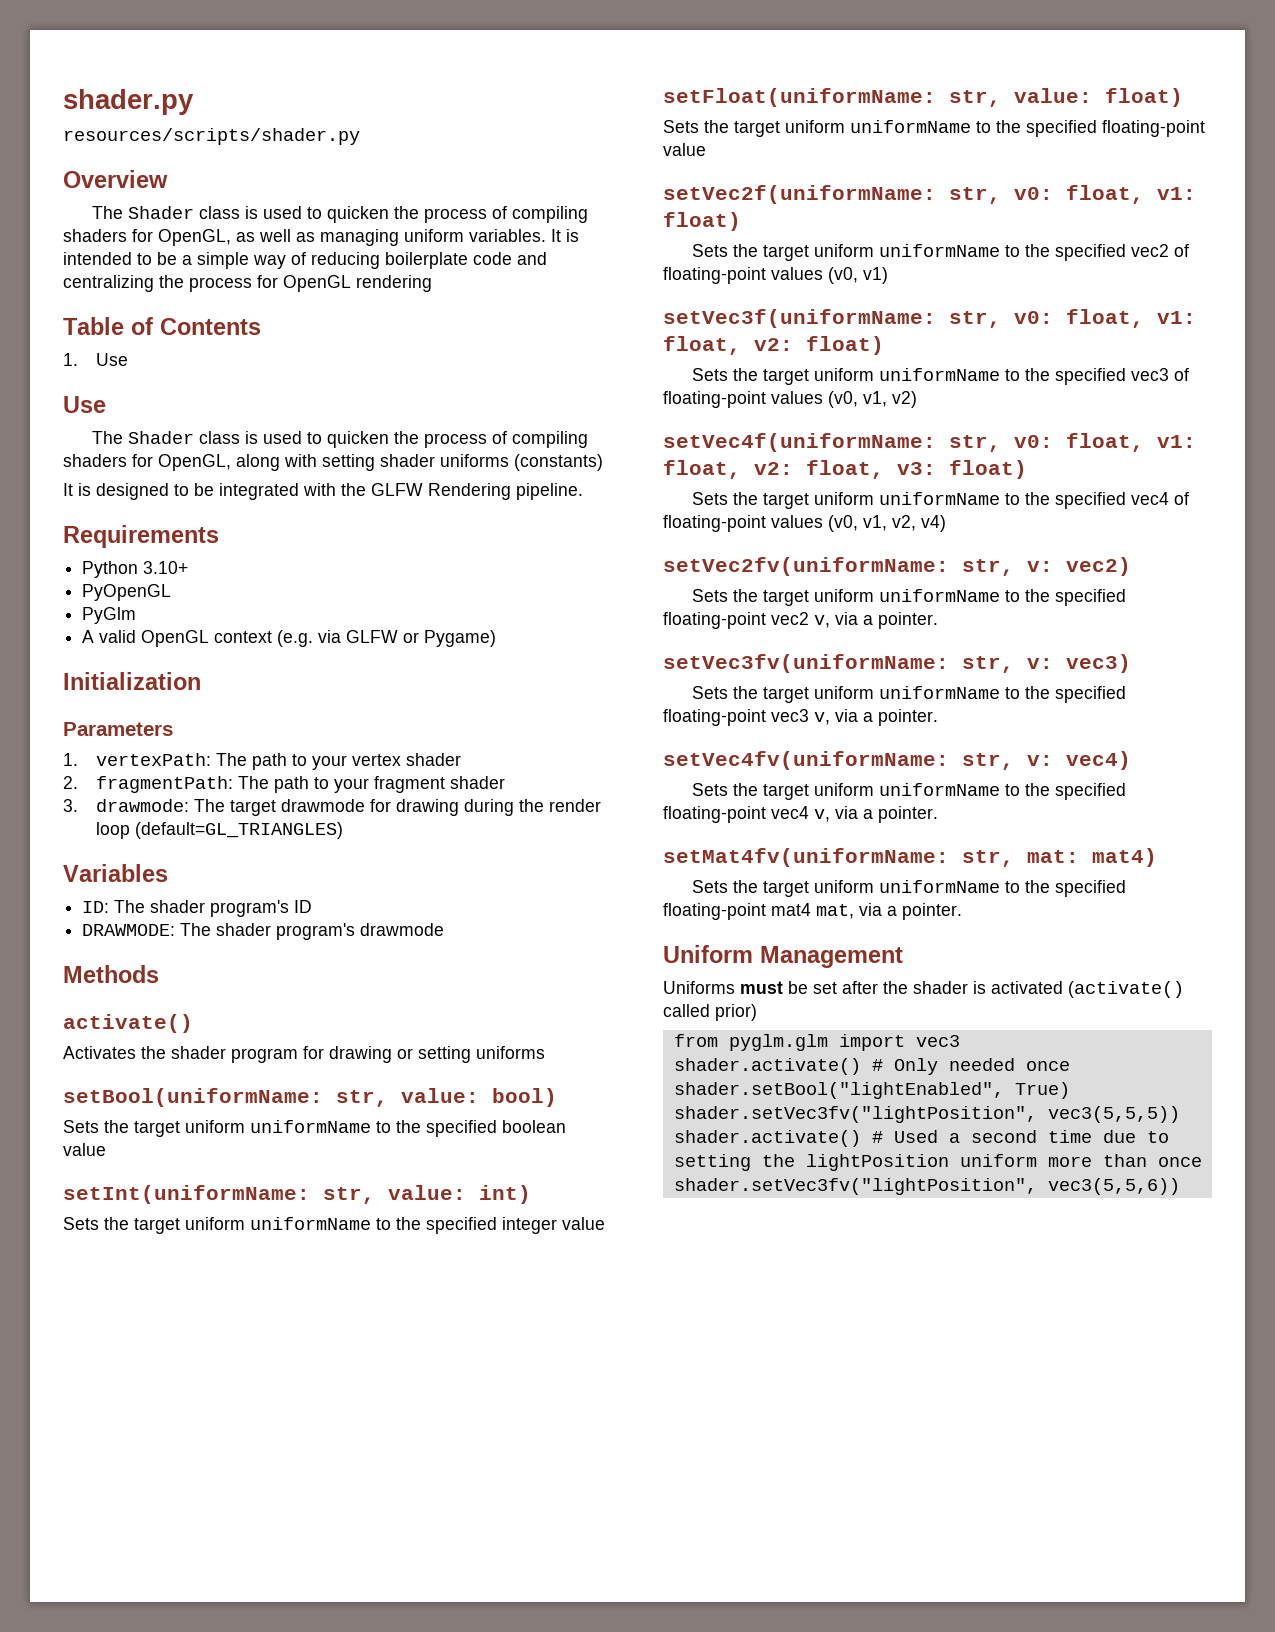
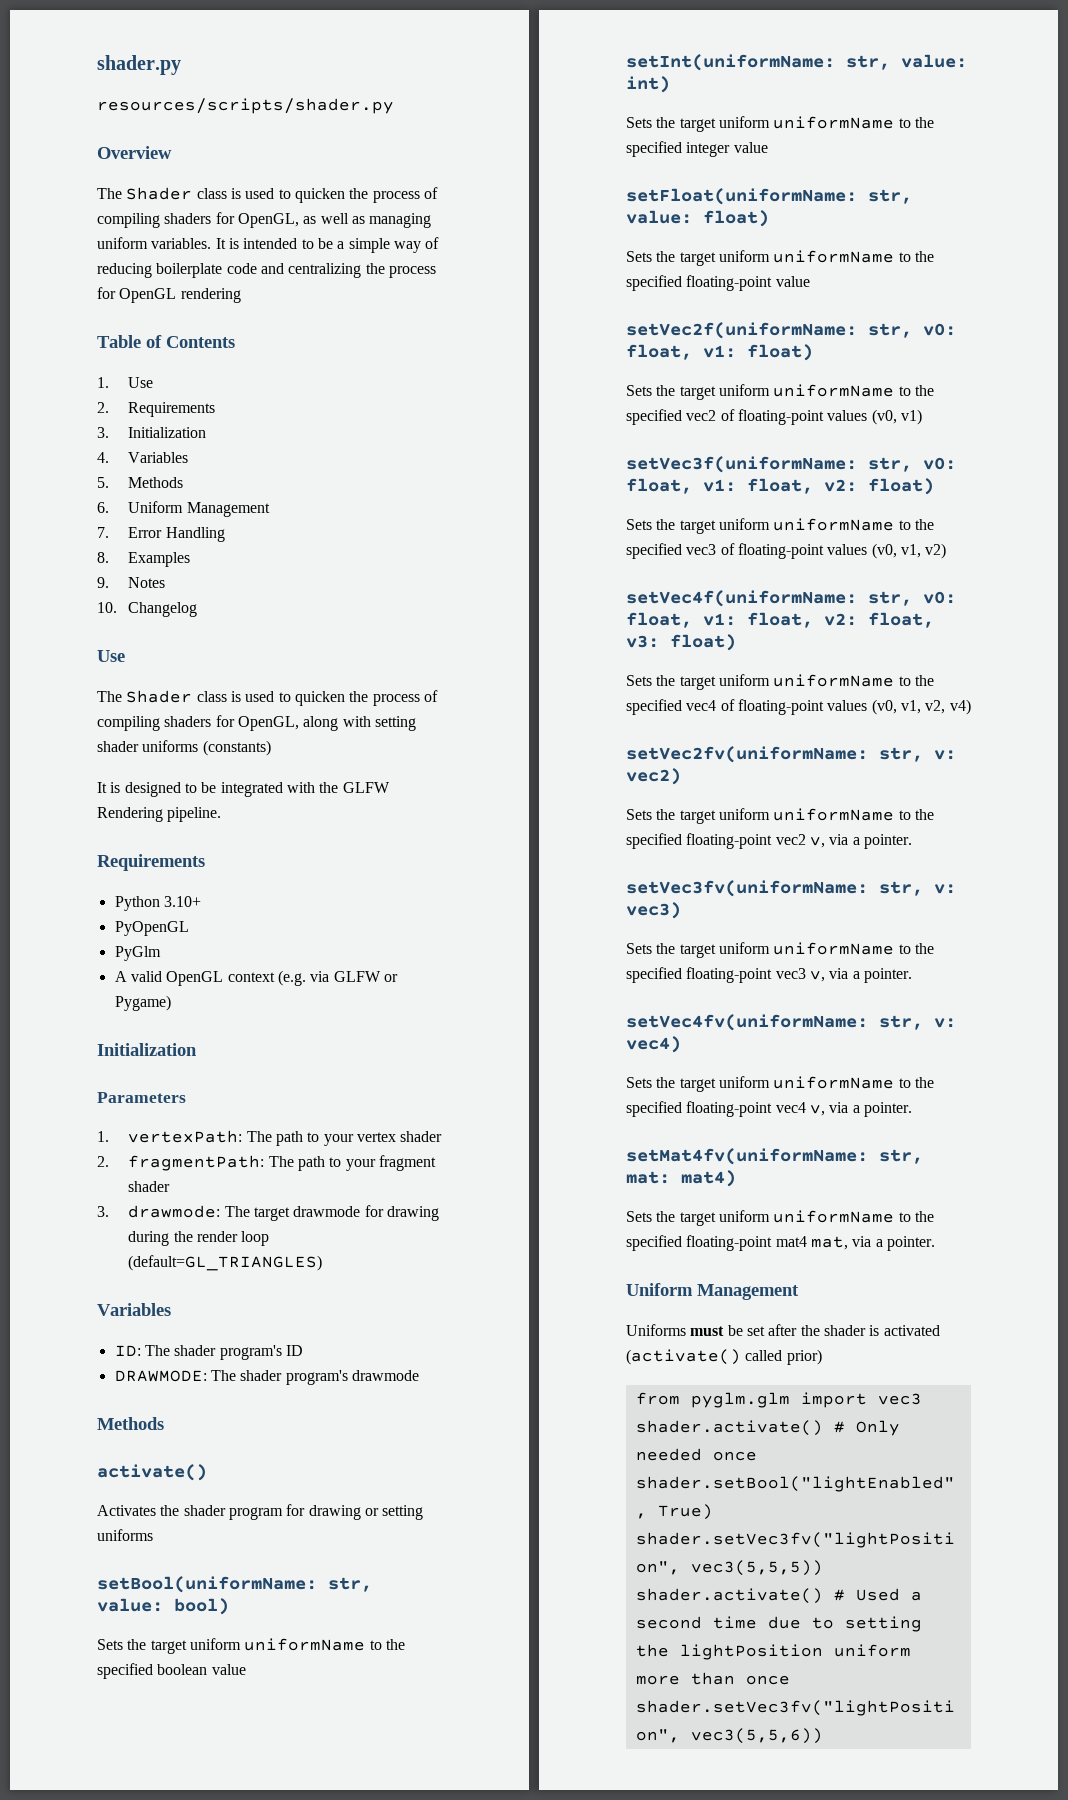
+ 2. Requirements
+ 3. Initialization
+ 4. Variables
+ 5. Methods
+ 6. Uniform Management
+ 7. Error Handling
+ 8. Examples
+ 9. Notes
+ 10. Changelog

